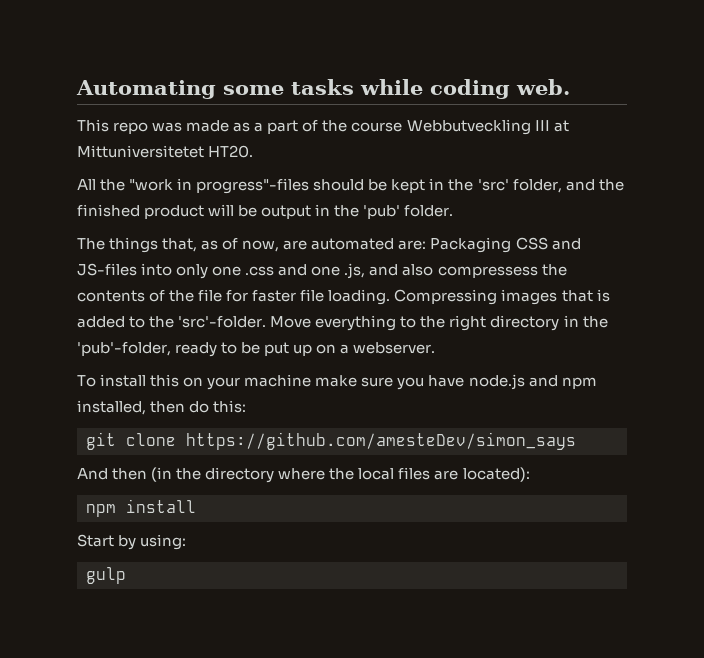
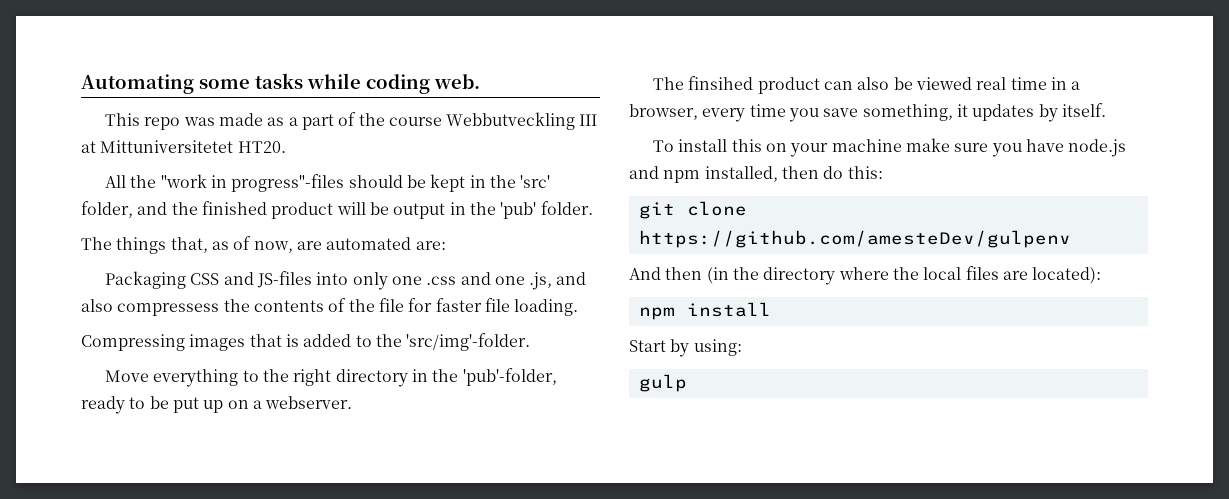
- The things that, as of now, are automated are: Packaging CSS and JS-files into only one .css and one .js, and also compressess the contents of the file for faster file loading. Compressing images that is added to the 'src'-folder. Move everything to the right directory in the 'pub'-folder, ready to be put up on a webserver.
+ The things that, as of now, are automated are:
+ Packaging CSS and JS-files into only one .css and one .js, and also compressess the contents of the file for faster file loading.
+ Compressing images that is added to the 'src/img'-folder.
+ Move everything to the right directory in the 'pub'-folder, ready to be put up on a webserver.
+ The finsihed product can also be viewed real time in a browser, every time you save something, it updates by itself.
- git clone https://github.com/amesteDev/simon_says
+ git clone https://github.com/amesteDev/gulpenv

